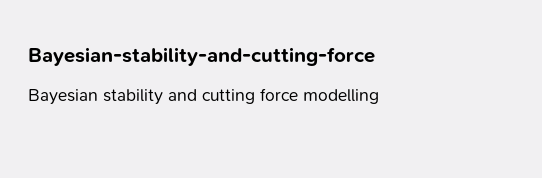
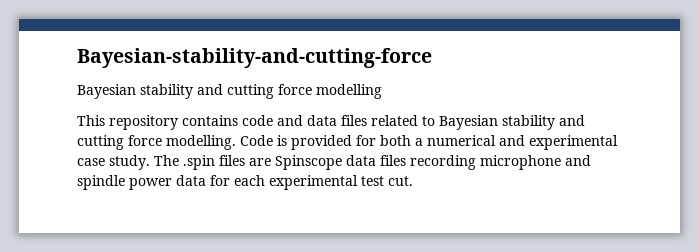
+ This repository contains code and data files related to Bayesian stability and cutting force modelling. Code is provided for both a numerical and experimental case study. The .spin files are Spinscope data files recording microphone and spindle power data for each experimental test cut.

